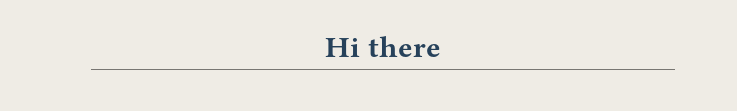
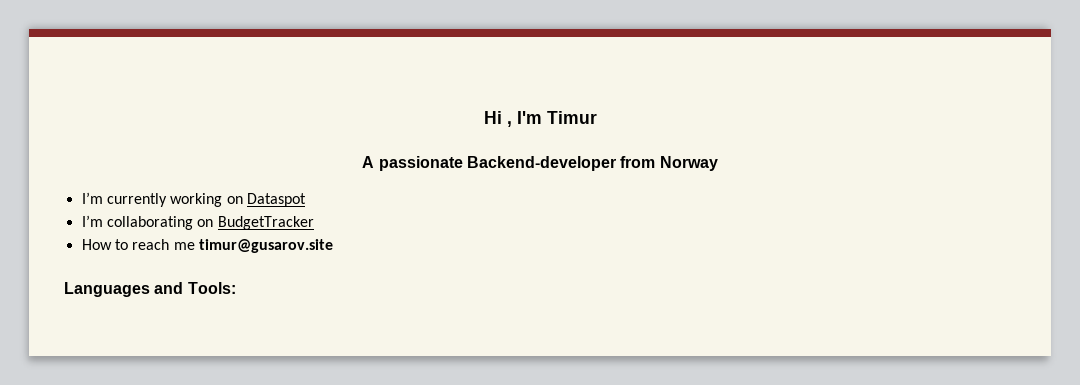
- Hi there
+ Hi , I'm Timur
+ A passionate Backend-developer from Norway
+ I’m currently working on Dataspot
+ I’m collaborating on BudgetTracker
+ How to reach me timur@gusarov.site
+ Languages and Tools:

